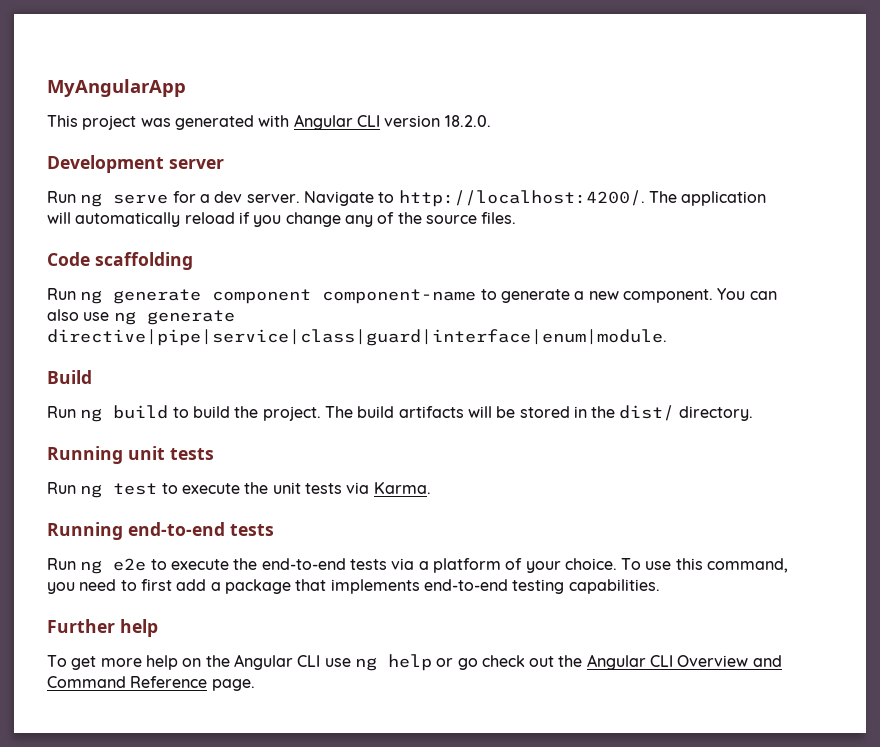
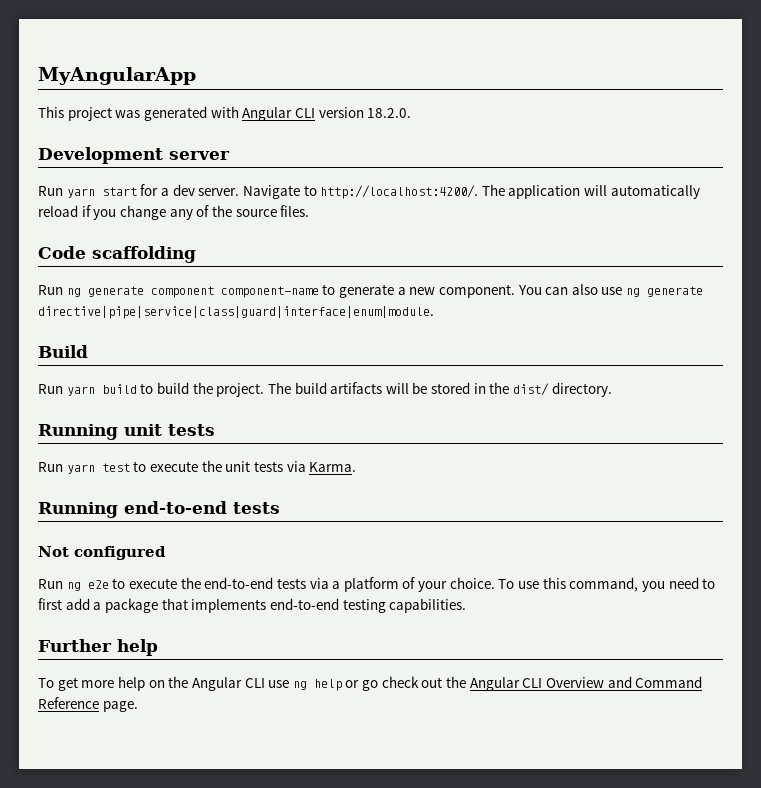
- Run ng serve for a dev server.
+ Run yarn start for a dev server.
- Run ng build to build the project.
+ Run yarn build to build the project.
- Run ng test to execute the unit tests via Karma.
+ Run yarn test to execute the unit tests via Karma.
+ Not configured

